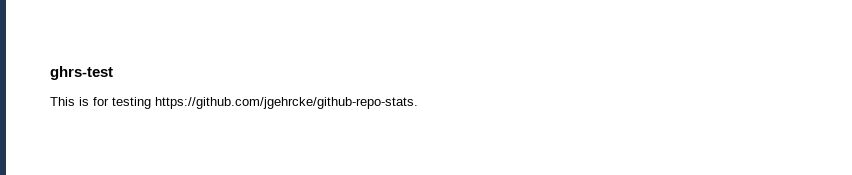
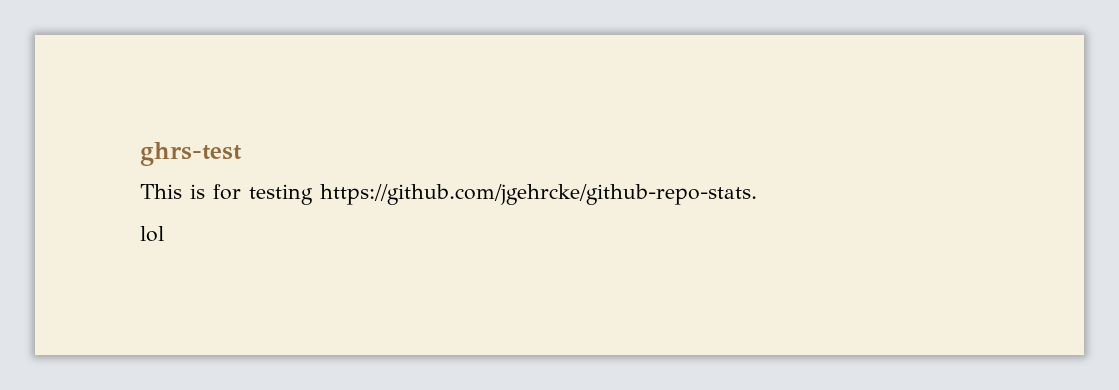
+ lol

